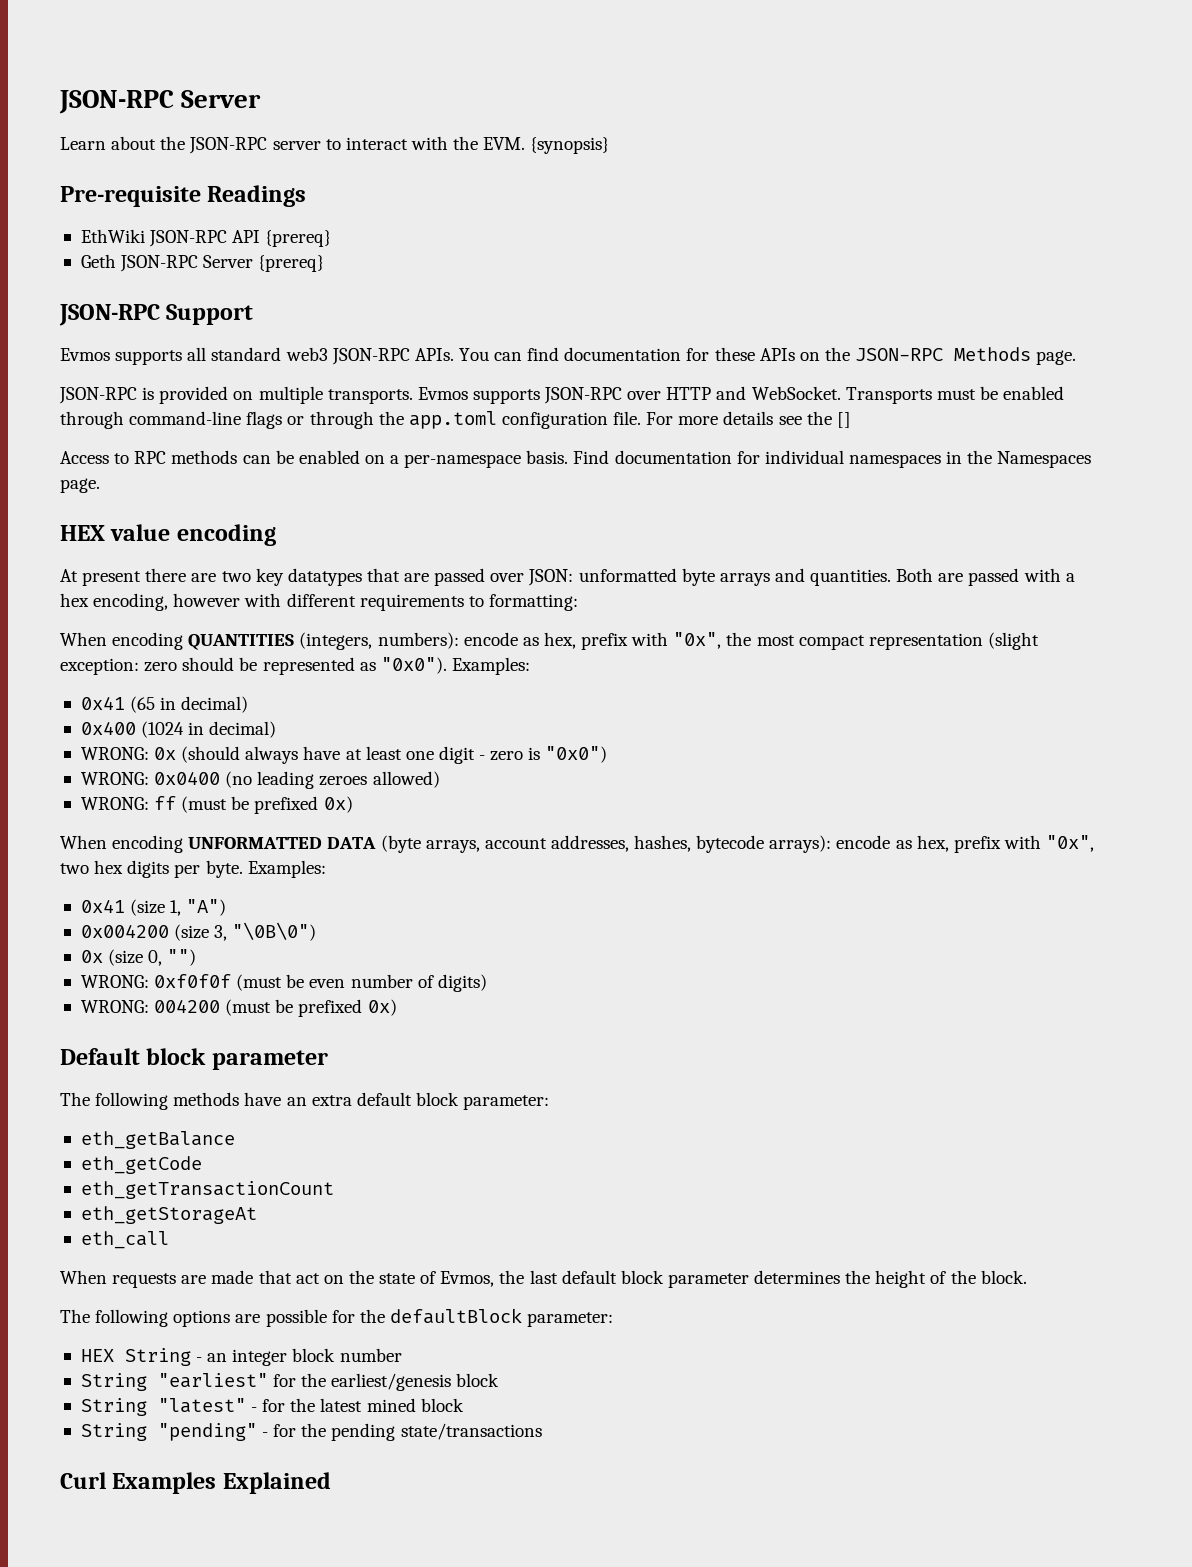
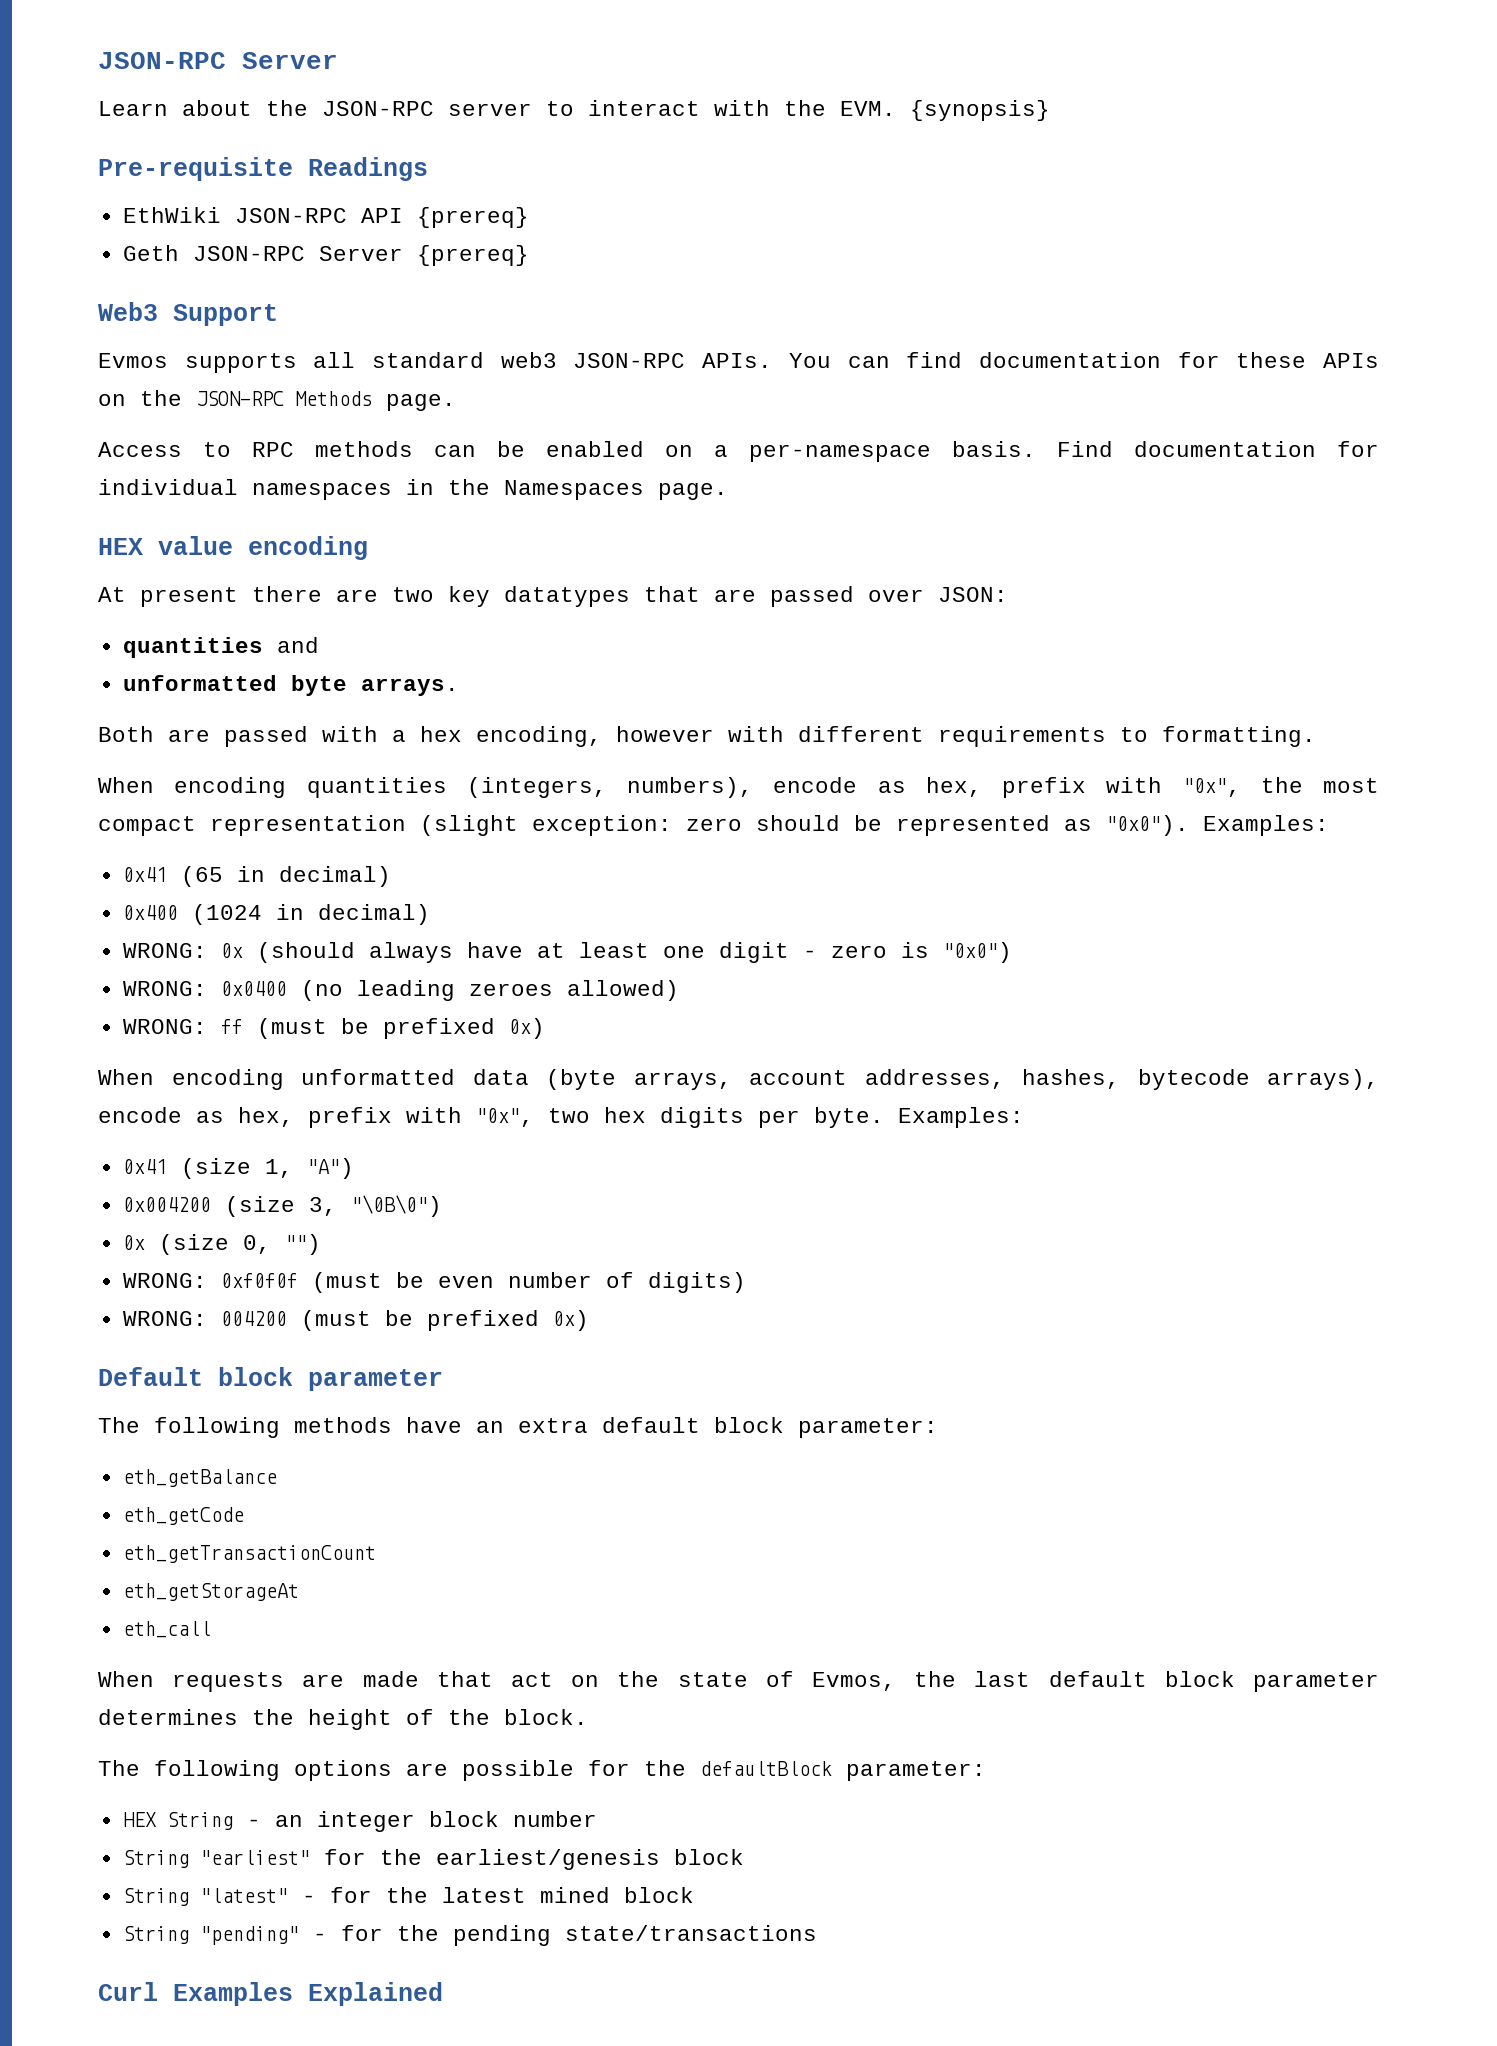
- JSON-RPC Support
+ Web3 Support
- JSON-RPC is provided on multiple transports. Evmos supports JSON-RPC over HTTP and WebSocket. Transports must be enabled through command-line flags or through the app.toml configuration file. For more details see the []
- At present there are two key datatypes that are passed over JSON: unformatted byte arrays and quantities. Both are passed with a hex encoding, however with different requirements to formatting:
- When encoding QUANTITIES (integers, numbers): encode as hex, prefix with "0x", the most compact representation (slight exception: zero should be represented as "0x0").
+ At present there are two key datatypes that are passed over JSON:
+ quantities and
+ unformatted byte arrays.
+ Both are passed with a hex encoding, however with different requirements to formatting.
+ When encoding quantities (integers, numbers), encode as hex, prefix with "0x", the most compact representation (slight exception: zero should be represented as "0x0").
- When encoding UNFORMATTED DATA (byte arrays, account addresses, hashes, bytecode arrays): encode as hex, prefix with "0x", two hex digits per byte.
+ When encoding unformatted data (byte arrays, account addresses, hashes, bytecode arrays), encode as hex, prefix with "0x", two hex digits per byte.

